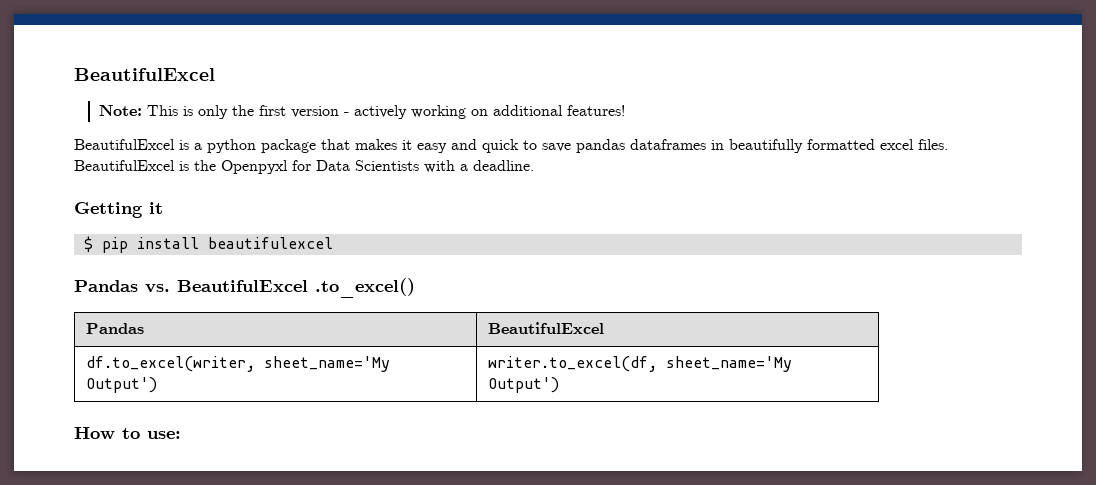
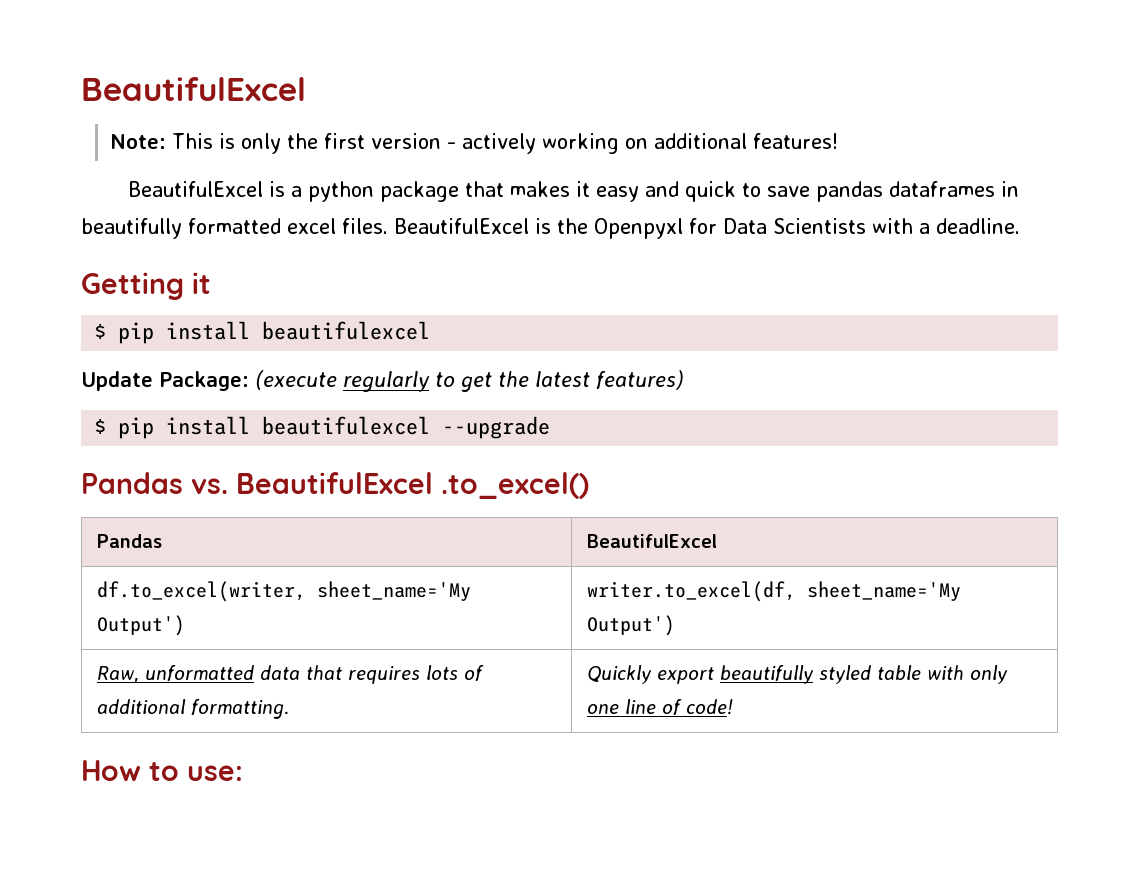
+ Update Package: (execute regularly to get the latest features)
+ $ pip install beautifulexcel --upgrade
+ Raw, unformatted data that requires lots of additional formatting. | Quickly export beautifully styled table with only one line of code!

